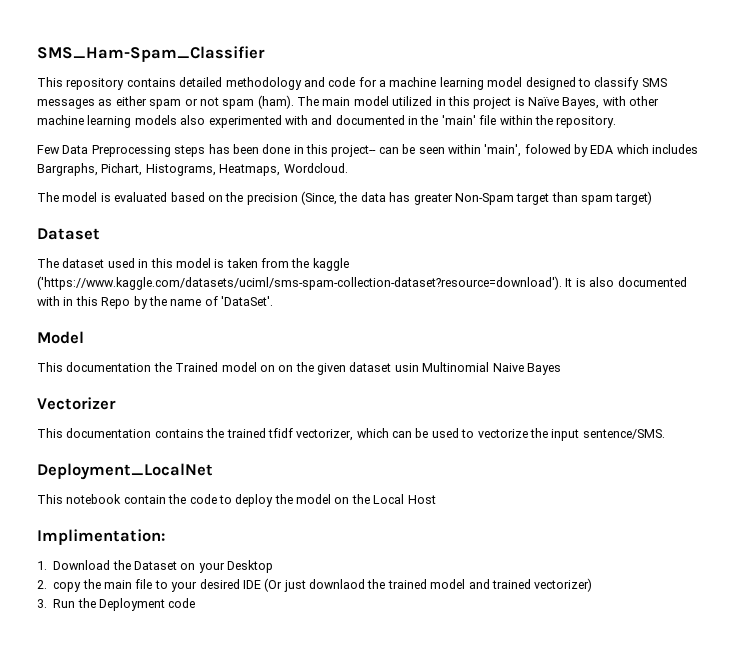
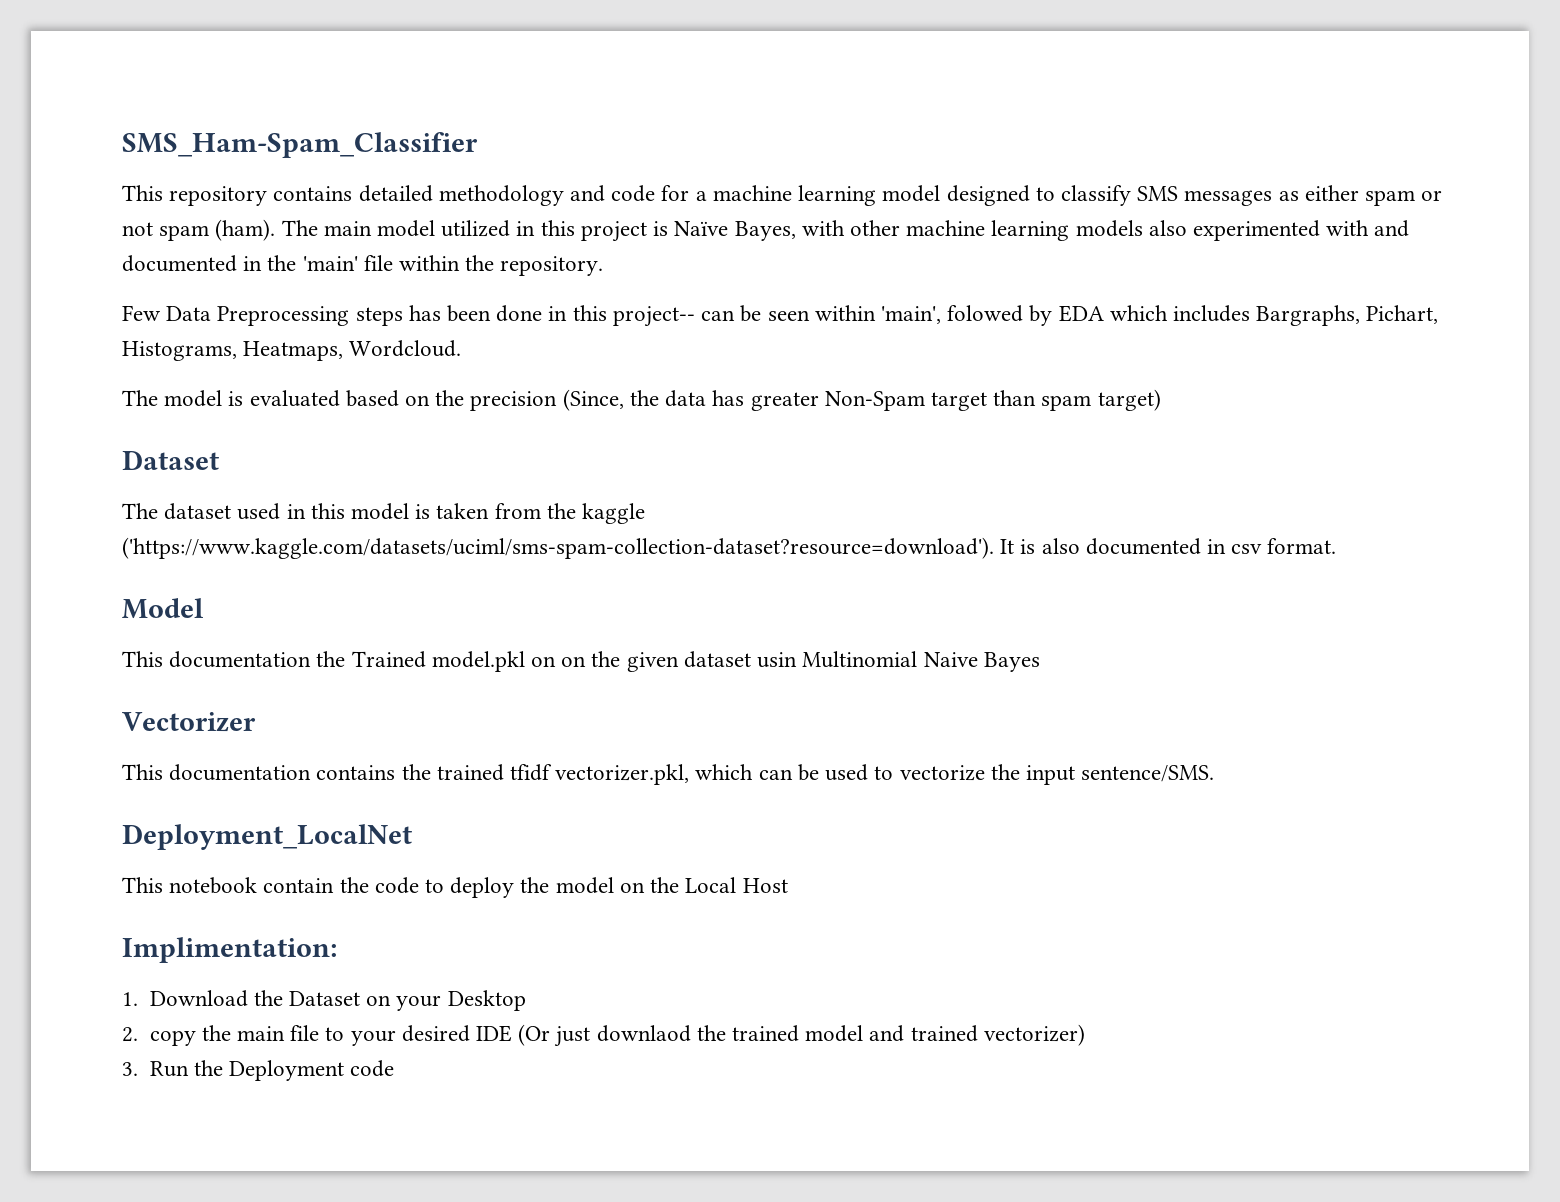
- The dataset used in this model is taken from the kaggle ('https://www.kaggle.com/datasets/uciml/sms-spam-collection-dataset?resource=download'). It is also documented with in this Repo by the name of 'DataSet'.
+ The dataset used in this model is taken from the kaggle ('https://www.kaggle.com/datasets/uciml/sms-spam-collection-dataset?resource=download'). It is also documented in csv format.
- This documentation the Trained model on on the given dataset usin Multinomial Naive Bayes
+ This documentation the Trained model.pkl on on the given dataset usin Multinomial Naive Bayes
- This documentation contains the trained tfidf vectorizer, which can be used to vectorize the input sentence/SMS.
+ This documentation contains the trained tfidf vectorizer.pkl, which can be used to vectorize the input sentence/SMS.

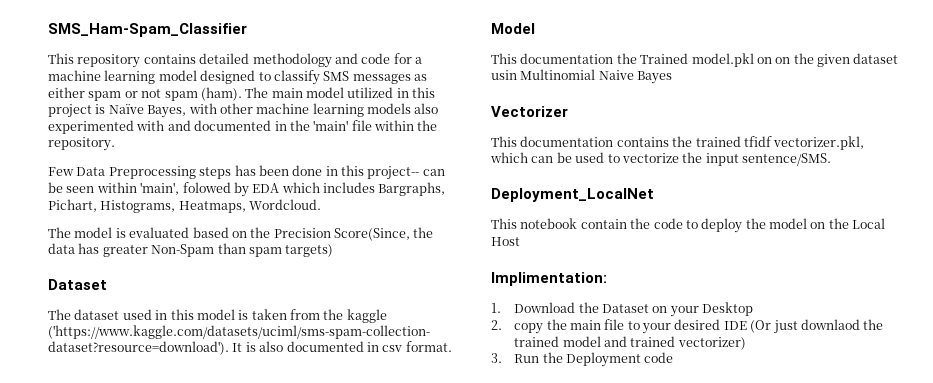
- The model is evaluated based on the precision (Since, the data has greater Non-Spam target than spam target)
+ The model is evaluated based on the Precision Score(Since, the data has greater Non-Spam than spam targets)

